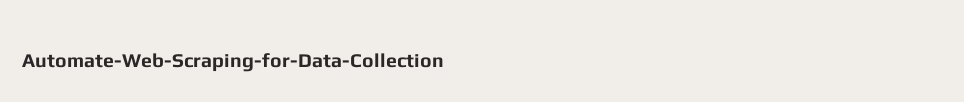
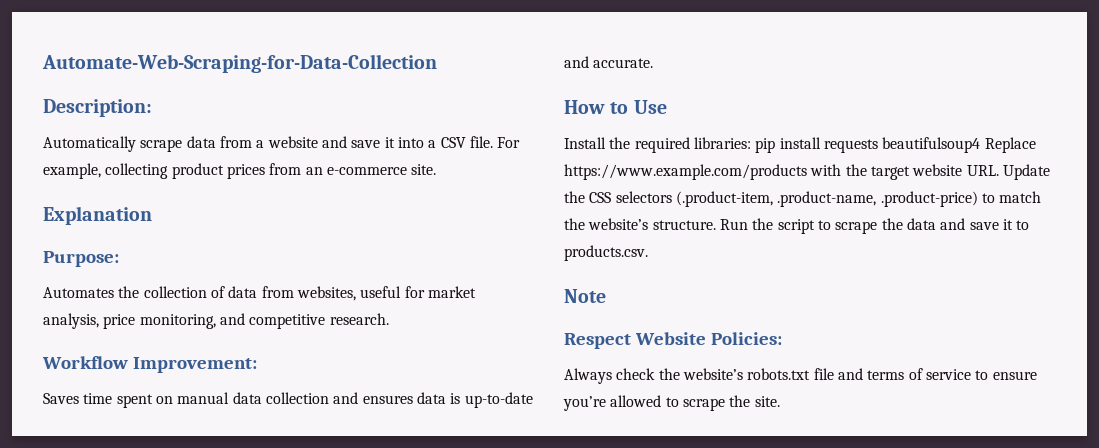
+ Description:
+ Automatically scrape data from a website and save it into a CSV file. For example, collecting product prices from an e-commerce site.
+ Explanation
+ Purpose:
+ Automates the collection of data from websites, useful for market analysis, price monitoring, and competitive research.
+ Workflow Improvement:
+ Saves time spent on manual data collection and ensures data is up-to-date and accurate.
+ How to Use
+ Install the required libraries: pip install requests beautifulsoup4 Replace https://www.example.com/products with the target website URL. Update the CSS selectors (.product-item, .product-name, .product-price) to match the website’s structure. Run the script to scrape the data and save it to products.csv.
+ Note
+ Respect Website Policies:
+ Always check the website’s robots.txt file and terms of service to ensure you’re allowed to scrape the site.

